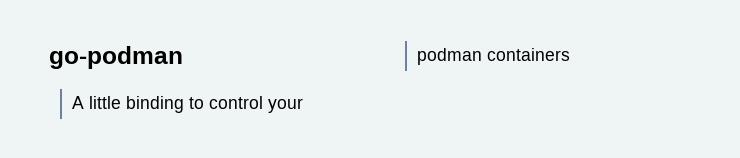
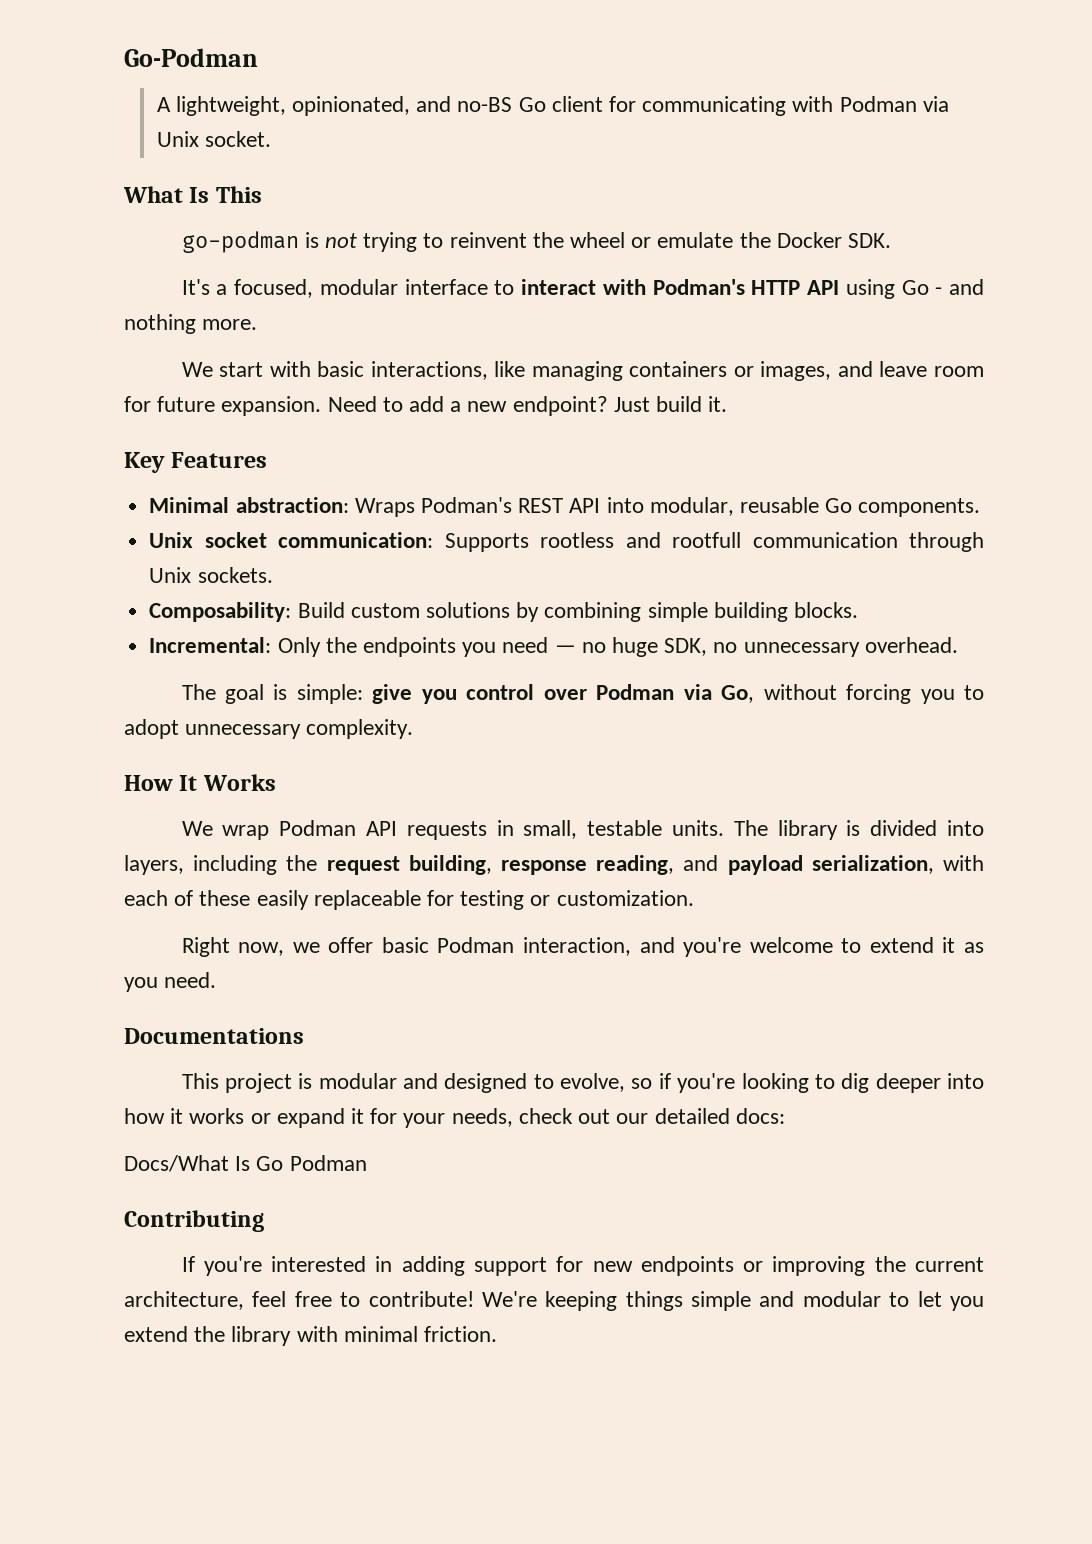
- go-podman
+ Go-Podman
- A little binding to control your podman containers
+ A lightweight, opinionated, and no-BS Go client for communicating with Podman via Unix socket.
+ What Is This
+ go-podman is not trying to reinvent the wheel or emulate the Docker SDK.
+ It's a focused, modular interface to interact with Podman's HTTP API using Go - and nothing more.
+ We start with basic interactions, like managing containers or images, and leave room for future expansion. Need to add a new endpoint? Just build it.
+ Key Features
+ Minimal abstraction: Wraps Podman's REST API into modular, reusable Go components.
+ Unix socket communication: Supports rootless and rootfull communication through Unix sockets.
+ Composability: Build custom solutions by combining simple building blocks.
+ Incremental: Only the endpoints you need — no huge SDK, no unnecessary overhead.
+ The goal is simple: give you control over Podman via Go, without forcing you to adopt unnecessary complexity.
+ How It Works
+ We wrap Podman API requests in small, testable units. The library is divided into layers, including the request building, response reading, and payload serialization, with each of these easily replaceable for testing or customization.
+ Right now, we offer basic Podman interaction, and you're welcome to extend it as you need.
+ Documentations
+ This project is modular and designed to evolve, so if you're looking to dig deeper into how it works or expand it for your needs, check out our detailed docs:
+ Docs/What Is Go Podman
+ Contributing
+ If you're interested in adding support for new endpoints or improving the current architecture, feel free to contribute! We're keeping things simple and modular to let you extend the library with minimal friction.

